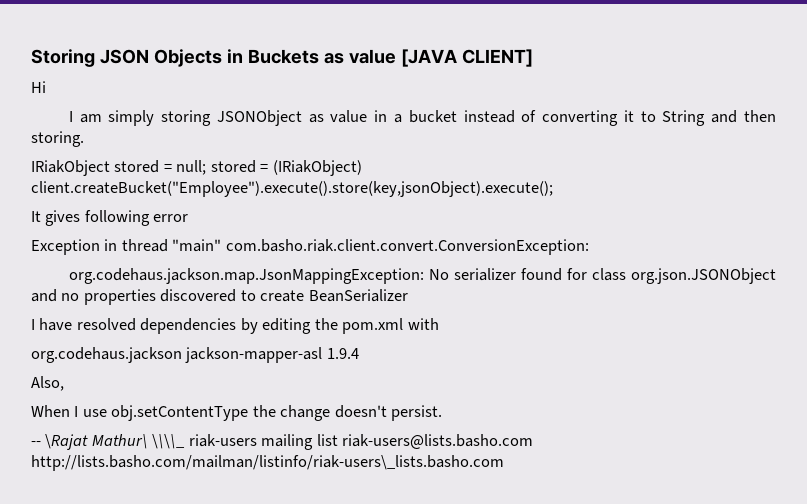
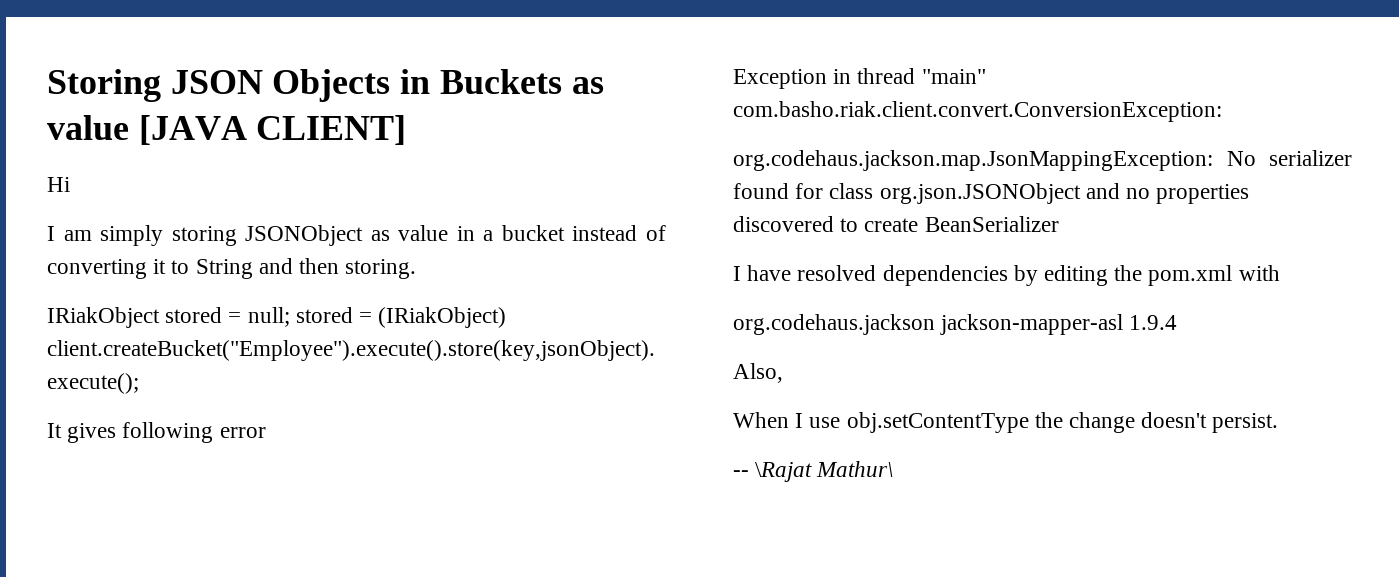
- -- \Rajat Mathur\ \\\\_ riak-users mailing list riak-users@lists.basho.com http://lists.basho.com/mailman/listinfo/riak-users\_lists.basho.com
+ -- \Rajat Mathur\

